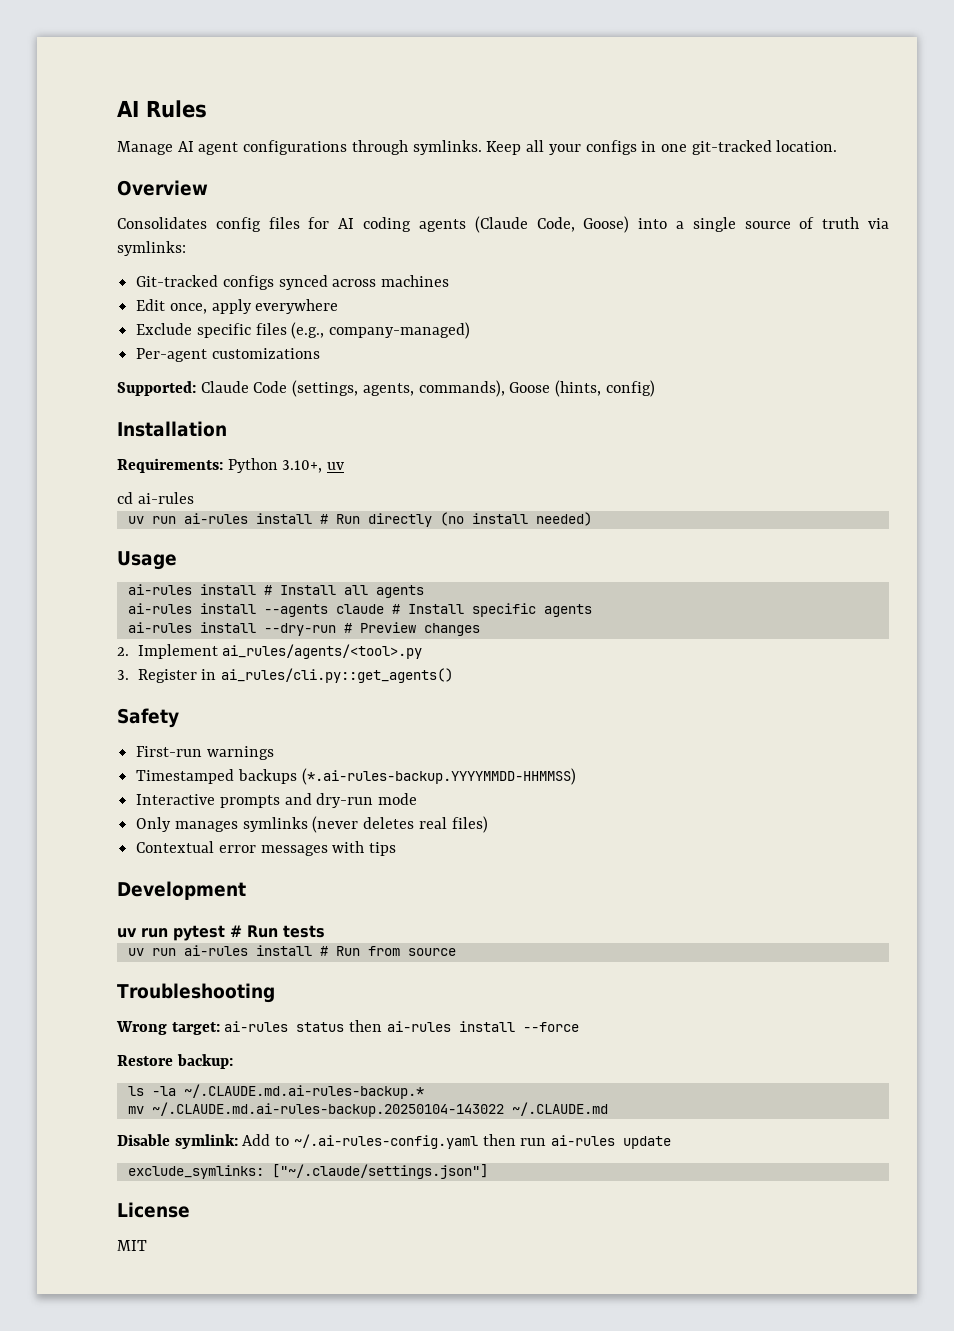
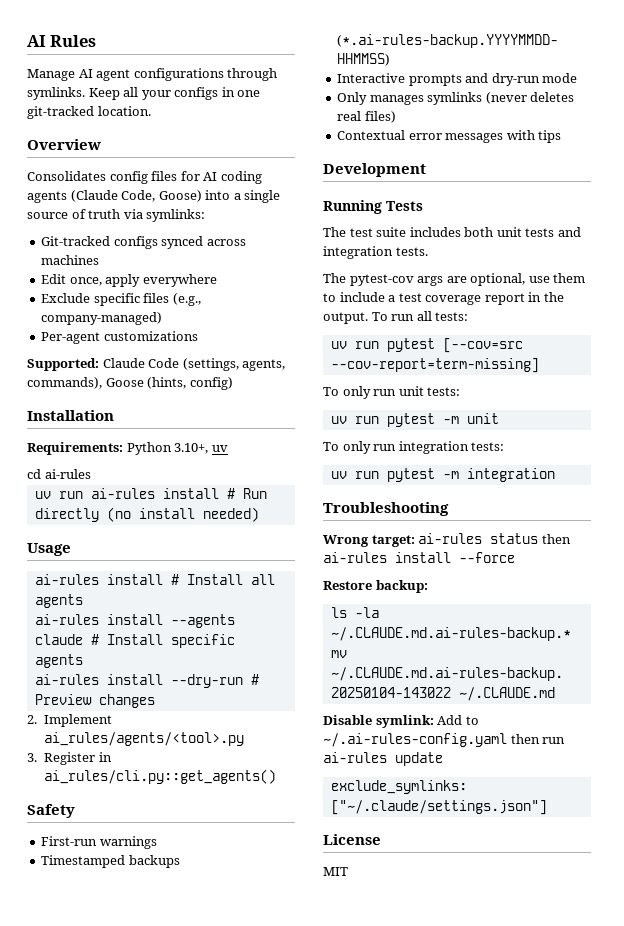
- uv run pytest # Run tests
- uv run ai-rules install # Run from source
+ Running Tests
+ The test suite includes both unit tests and integration tests.
+ The pytest-cov args are optional, use them to include a test coverage report in the output. To run all tests:
+ uv run pytest [--cov=src --cov-report=term-missing]
+ To only run unit tests:
+ uv run pytest -m unit
+ To only run integration tests:
+ uv run pytest -m integration

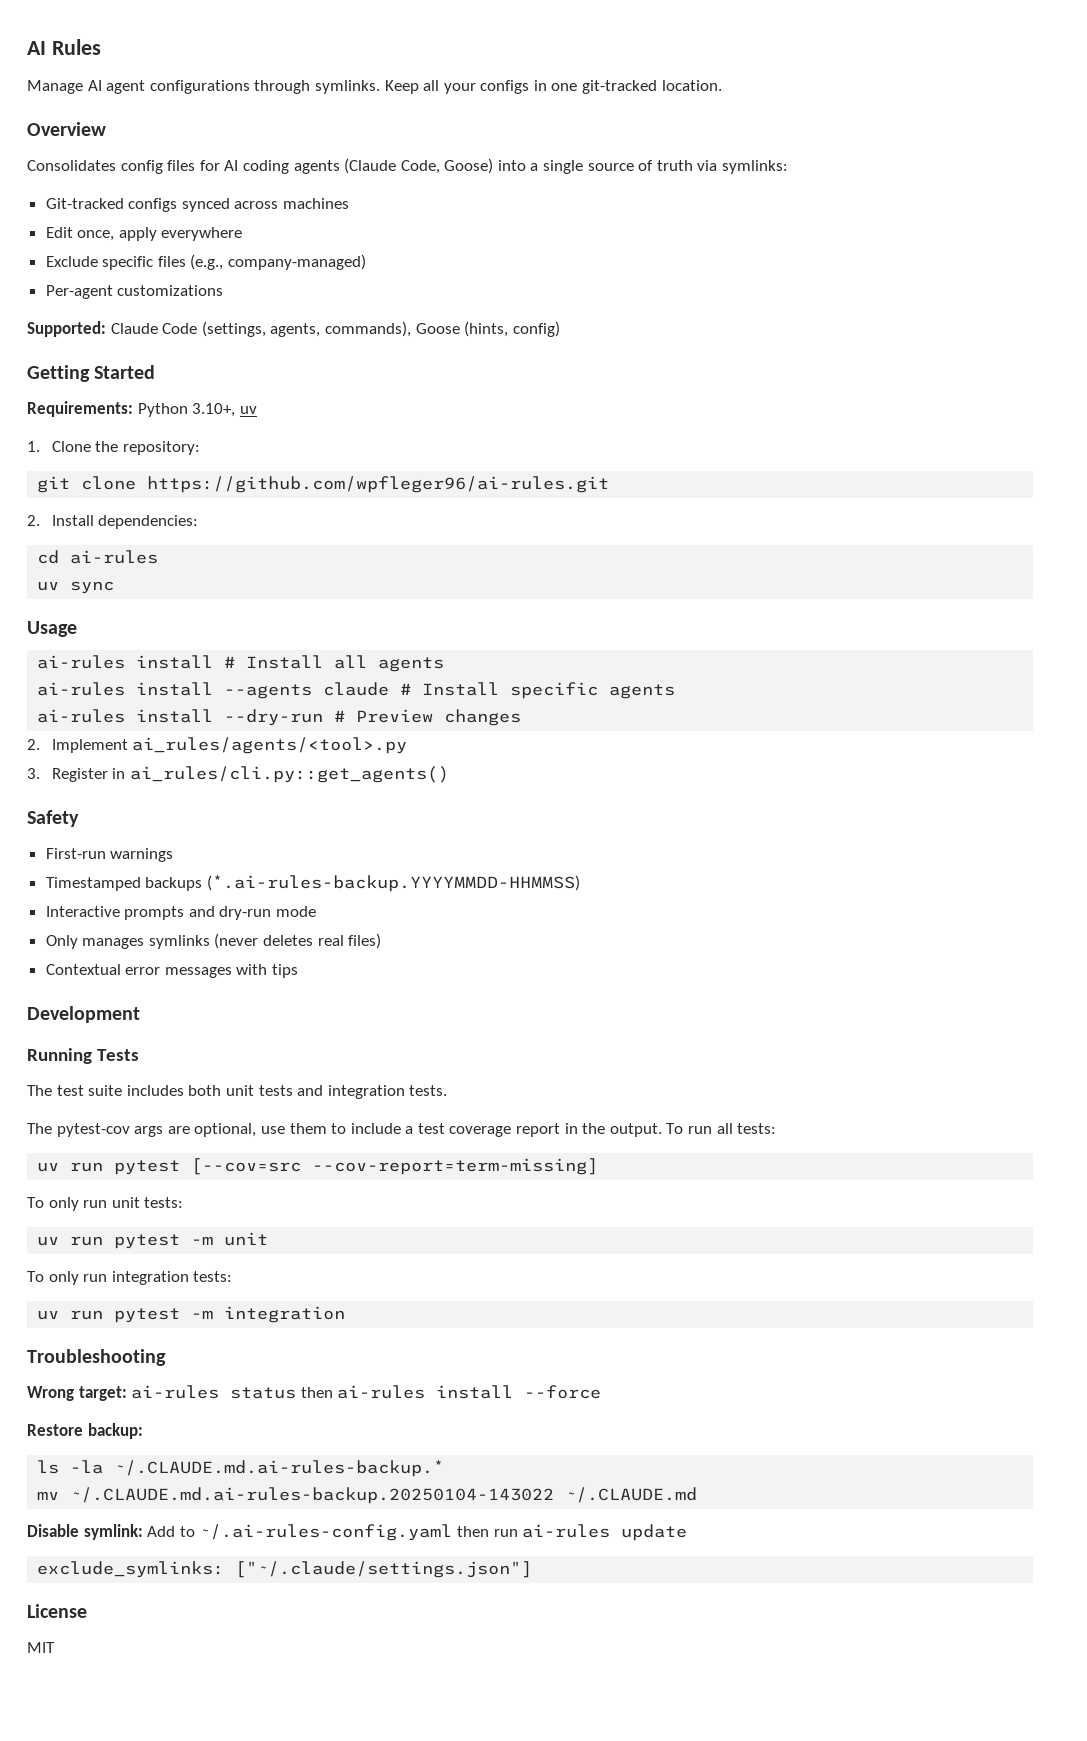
- Installation
+ Getting Started
+ 1. Clone the repository:
+ git clone https://github.com/wpfleger96/ai-rules.git
+ 2. Install dependencies:
  cd ai-rules
- uv run ai-rules install # Run directly (no install needed)
+ uv sync

